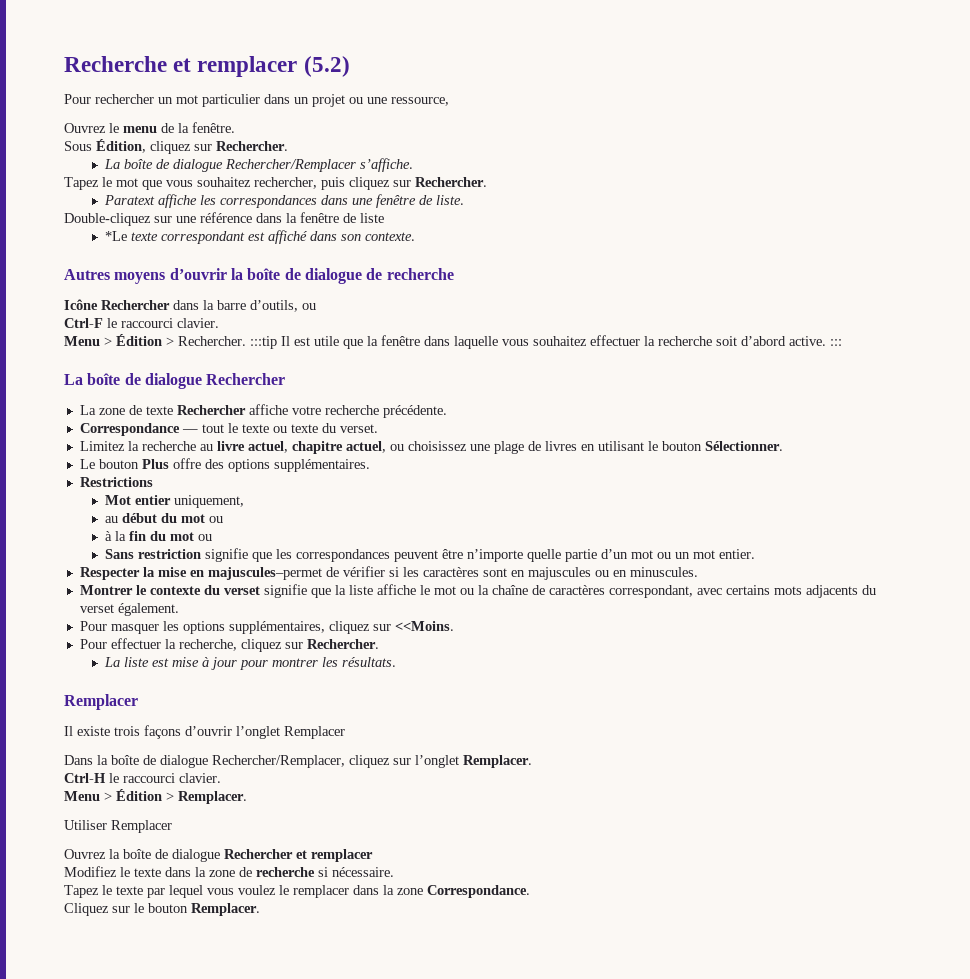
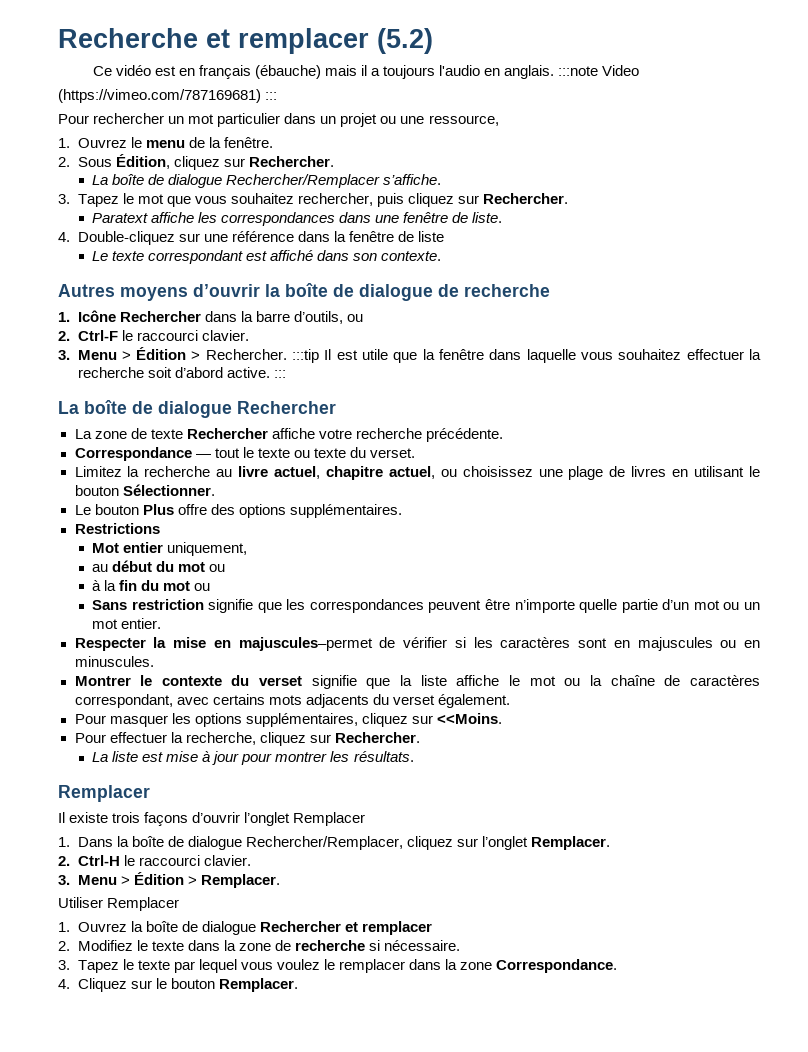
+ Ce vidéo est en français (ébauche) mais il a toujours l'audio en anglais. :::note Video
+ (https://vimeo.com/787169681) :::
- Ouvrez le menu de la fenêtre.
+ 1. Ouvrez le menu de la fenêtre.
- Sous Édition, cliquez sur Rechercher.
+ 2. Sous Édition, cliquez sur Rechercher.
- Tapez le mot que vous souhaitez rechercher, puis cliquez sur Rechercher.
+ 3. Tapez le mot que vous souhaitez rechercher, puis cliquez sur Rechercher.
- Double-cliquez sur une référence dans la fenêtre de liste
+ 4. Double-cliquez sur une référence dans la fenêtre de liste
- *Le texte correspondant est affiché dans son contexte.
+ Le texte correspondant est affiché dans son contexte.
- Icône Rechercher dans la barre d’outils, ou
+ 1. Icône Rechercher dans la barre d’outils, ou
- Ctrl-F le raccourci clavier.
+ 2. Ctrl-F le raccourci clavier.
- Menu > Édition > Rechercher. :::tip Il est utile que la fenêtre dans laquelle vous souhaitez effectuer la recherche soit d’abord active. :::
+ 3. Menu > Édition > Rechercher. :::tip Il est utile que la fenêtre dans laquelle vous souhaitez effectuer la recherche soit d’abord active. :::
- Dans la boîte de dialogue Rechercher/Remplacer, cliquez sur l’onglet Remplacer.
+ 1. Dans la boîte de dialogue Rechercher/Remplacer, cliquez sur l’onglet Remplacer.
- Ctrl-H le raccourci clavier.
+ 2. Ctrl-H le raccourci clavier.
- Menu > Édition > Remplacer.
+ 3. Menu > Édition > Remplacer.
- Ouvrez la boîte de dialogue Rechercher et remplacer
+ 1. Ouvrez la boîte de dialogue Rechercher et remplacer
- Modifiez le texte dans la zone de recherche si nécessaire.
+ 2. Modifiez le texte dans la zone de recherche si nécessaire.
- Tapez le texte par lequel vous voulez le remplacer dans la zone Correspondance.
+ 3. Tapez le texte par lequel vous voulez le remplacer dans la zone Correspondance.
- Cliquez sur le bouton Remplacer.
+ 4. Cliquez sur le bouton Remplacer.

